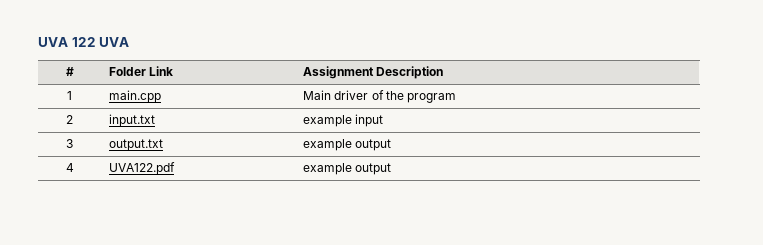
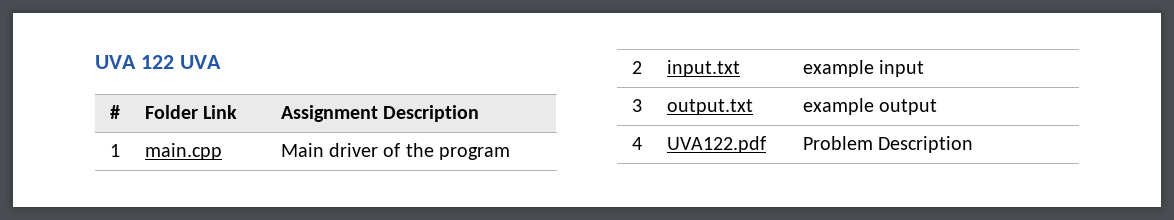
- 4 | UVA122.pdf | example output
+ 4 | UVA122.pdf | Problem Description

